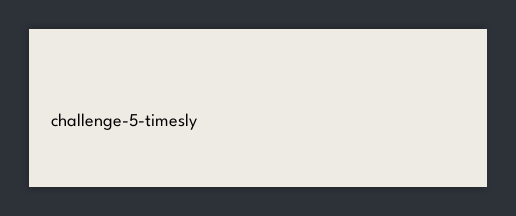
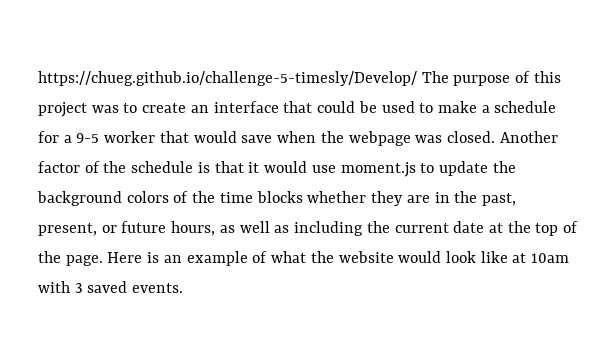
- challenge-5-timesly
+ https://chueg.github.io/challenge-5-timesly/Develop/ The purpose of this project was to create an interface that could be used to make a schedule for a 9-5 worker that would save when the webpage was closed. Another factor of the schedule is that it would use moment.js to update the background colors of the time blocks whether they are in the past, present, or future hours, as well as including the current date at the top of the page. Here is an example of what the website would look like at 10am with 3 saved events.

